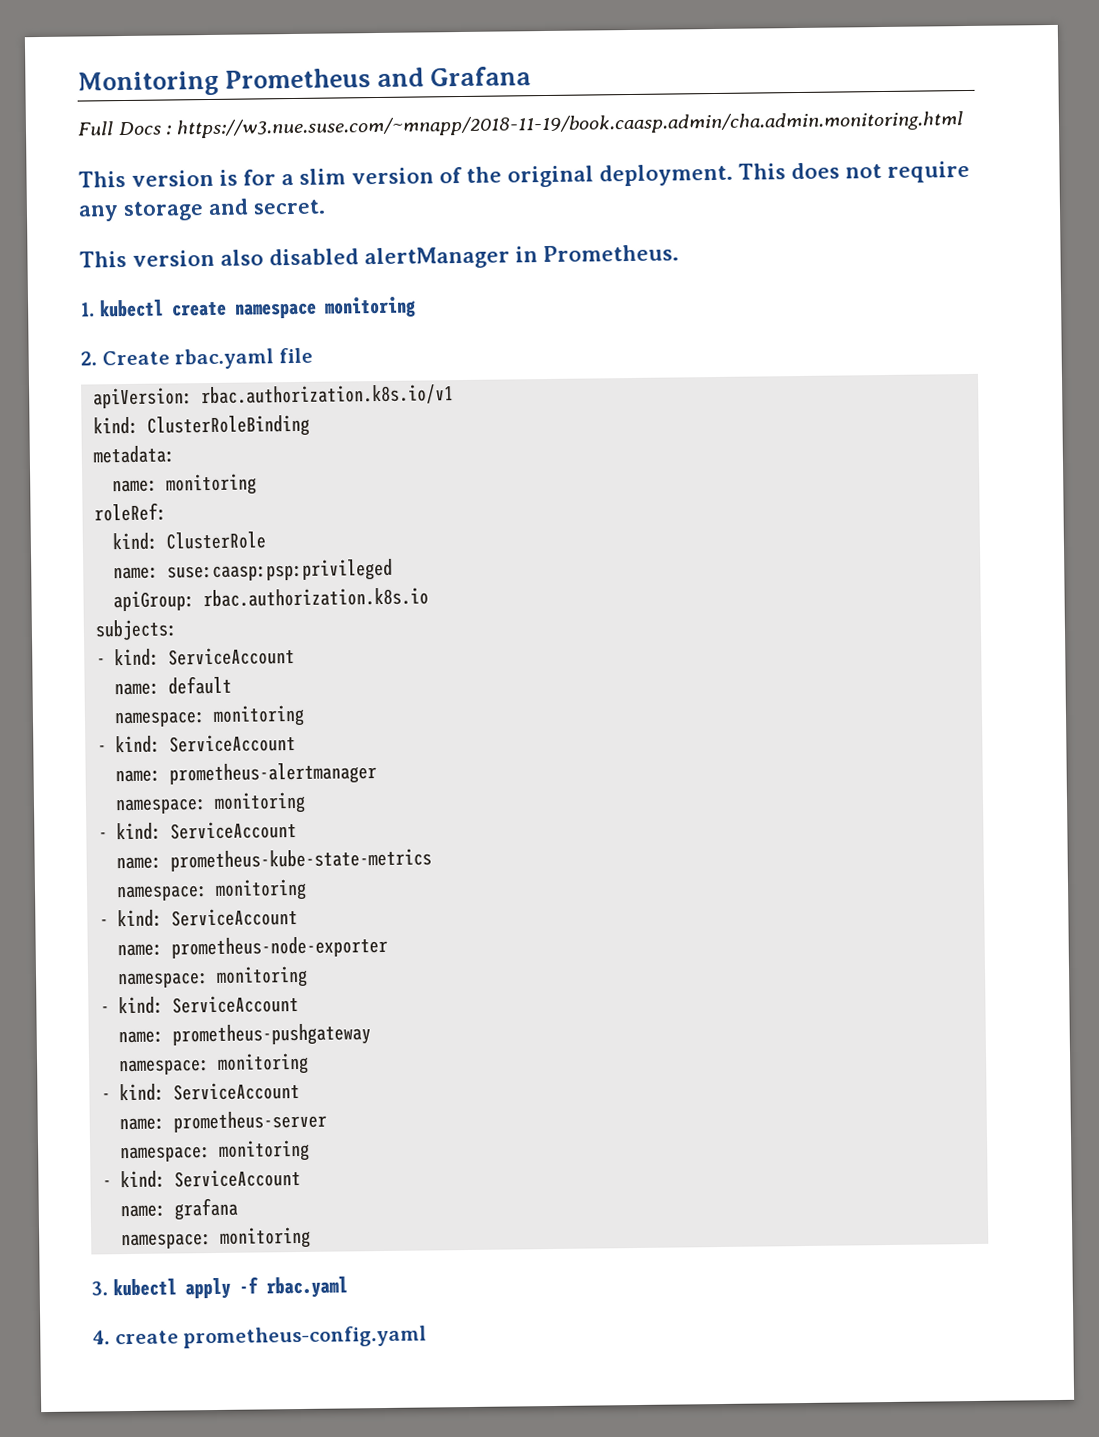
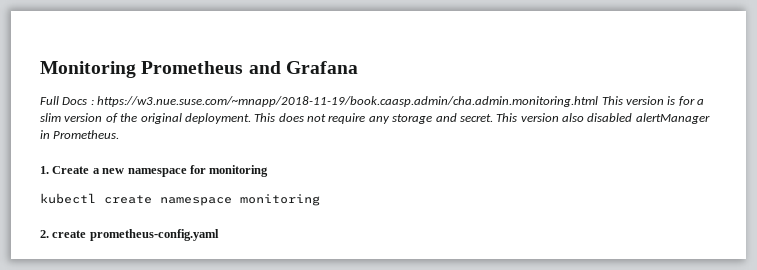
- Full Docs : https://w3.nue.suse.com/~mnapp/2018-11-19/book.caasp.admin/cha.admin.monitoring.html
- This version is for a slim version of the original deployment.
+ Full Docs : https://w3.nue.suse.com/~mnapp/2018-11-19/book.caasp.admin/cha.admin.monitoring.html This version is for a slim version of the original deployment.
- This does not require any storage and secret.
- This version also disabled alertManager in Prometheus.
+ This does not require any storage and secret. This version also disabled alertManager in Prometheus.
- 1. kubectl create namespace monitoring
+ 1. Create a new namespace for monitoring
+ kubectl create namespace monitoring
- 2. Create rbac.yaml file
- apiVersion: rbac.authorization.k8s.io/v1
- kind: ClusterRoleBinding
- metadata:
- name: monitoring
- roleRef:
- kind: ClusterRole
- name: suse:caasp:psp:privileged
- apiGroup: rbac.authorization.k8s.io
- subjects:
- - kind: ServiceAccount
- name: default
- namespace: monitoring
- - kind: ServiceAccount
- name: prometheus-alertmanager
- namespace: monitoring
- - kind: ServiceAccount
- name: prometheus-kube-state-metrics
- namespace: monitoring
- - kind: ServiceAccount
- name: prometheus-node-exporter
- namespace: monitoring
- - kind: ServiceAccount
- name: prometheus-pushgateway
- namespace: monitoring
- - kind: ServiceAccount
- name: prometheus-server
- namespace: monitoring
- - kind: ServiceAccount
- name: grafana
- namespace: monitoring
- 3. kubectl apply -f rbac.yaml
- 4. create prometheus-config.yaml
+ 2. create prometheus-config.yaml

